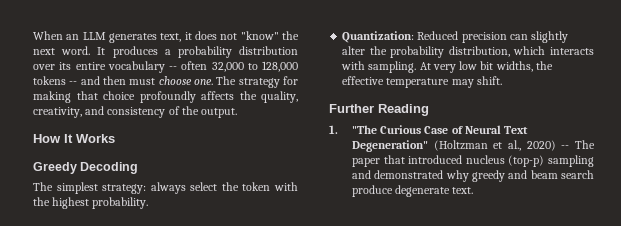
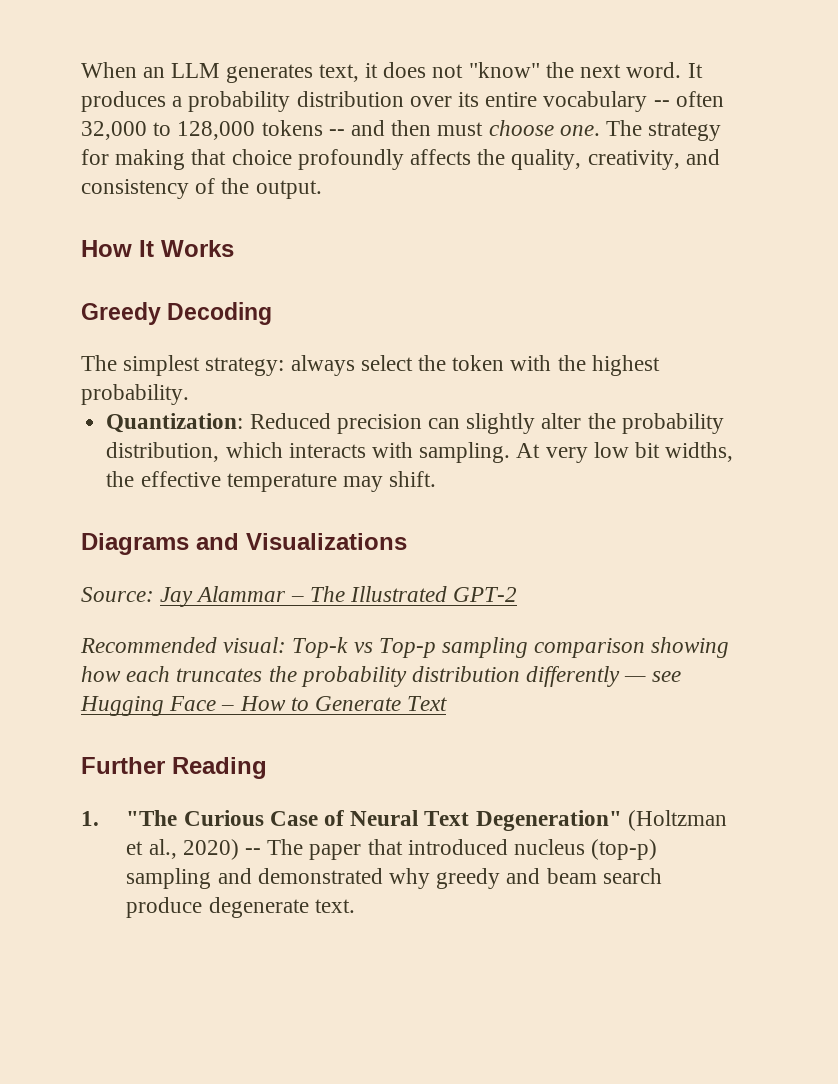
+ Diagrams and Visualizations
+ Source: Jay Alammar – The Illustrated GPT-2
+ Recommended visual: Top-k vs Top-p sampling comparison showing how each truncates the probability distribution differently — see Hugging Face – How to Generate Text

